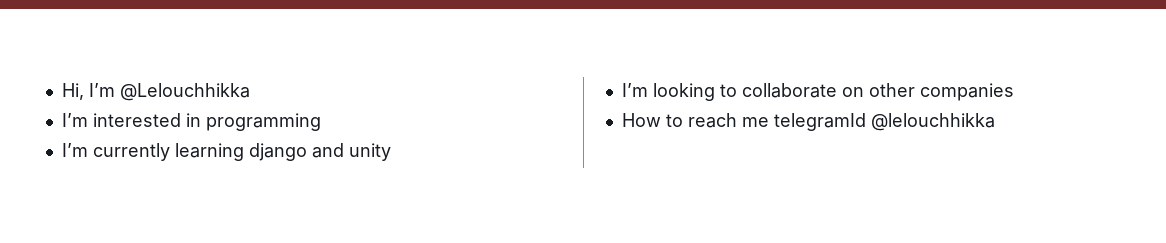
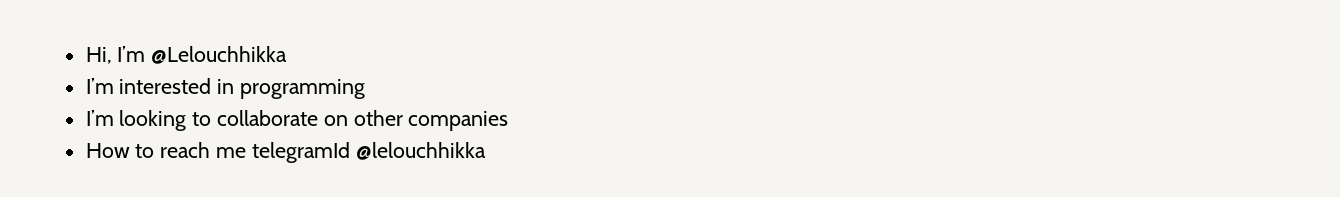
- I’m currently learning django and unity

